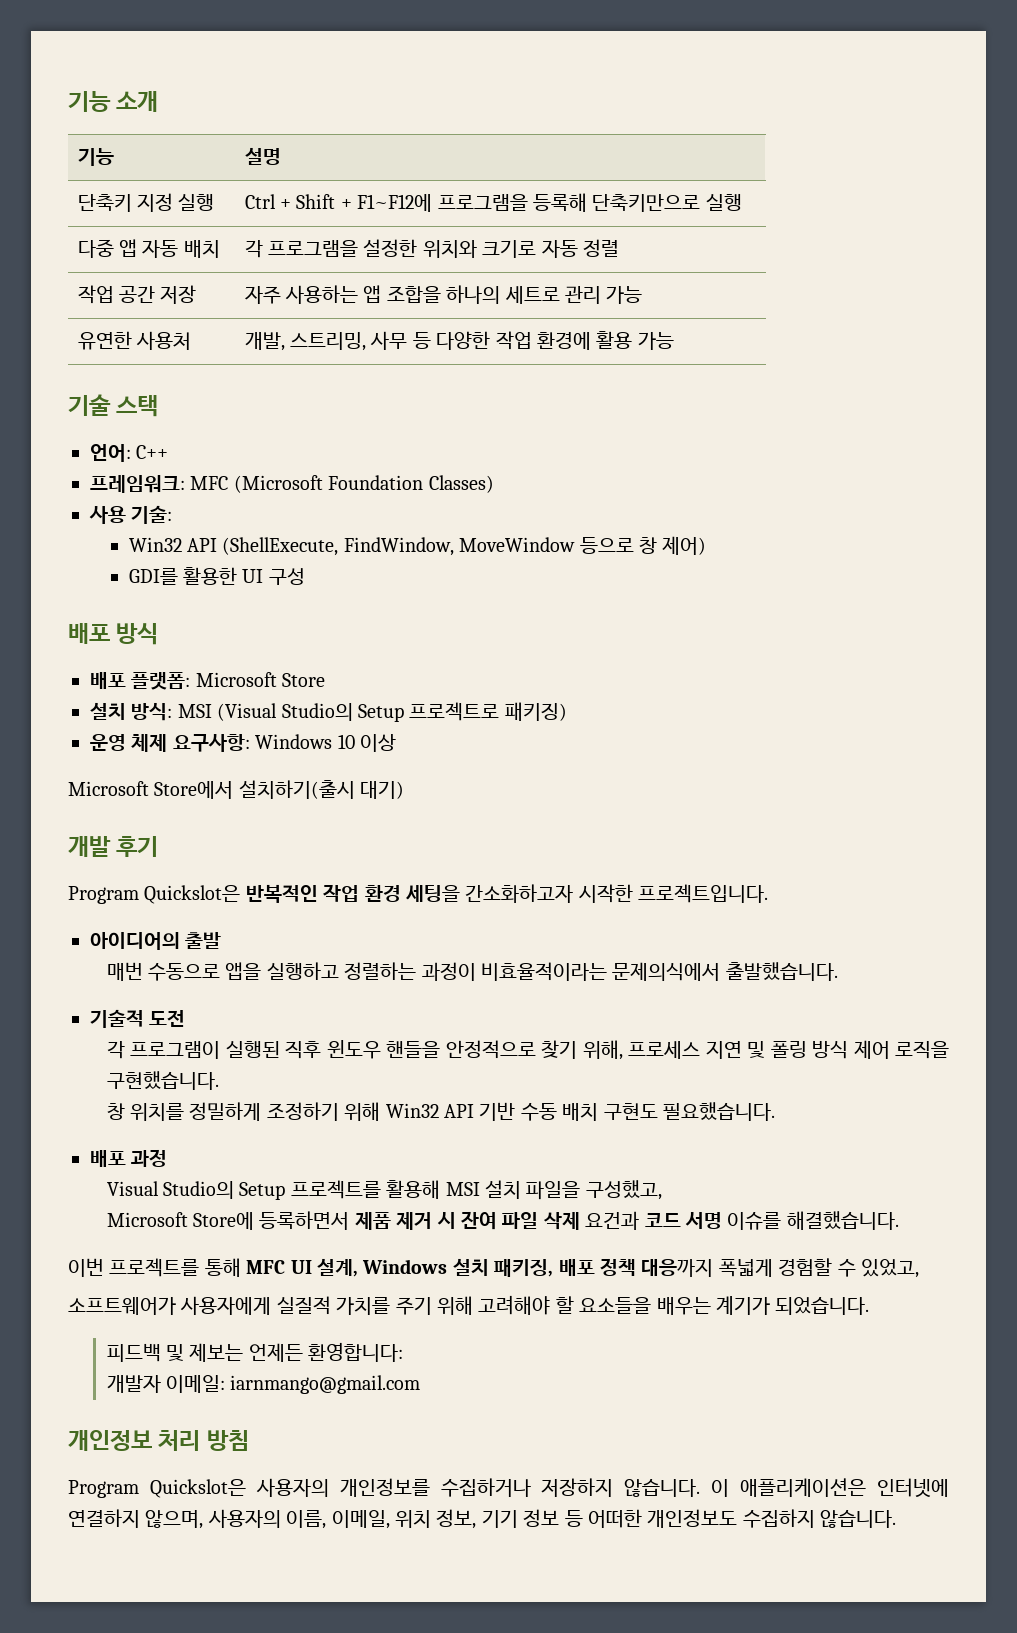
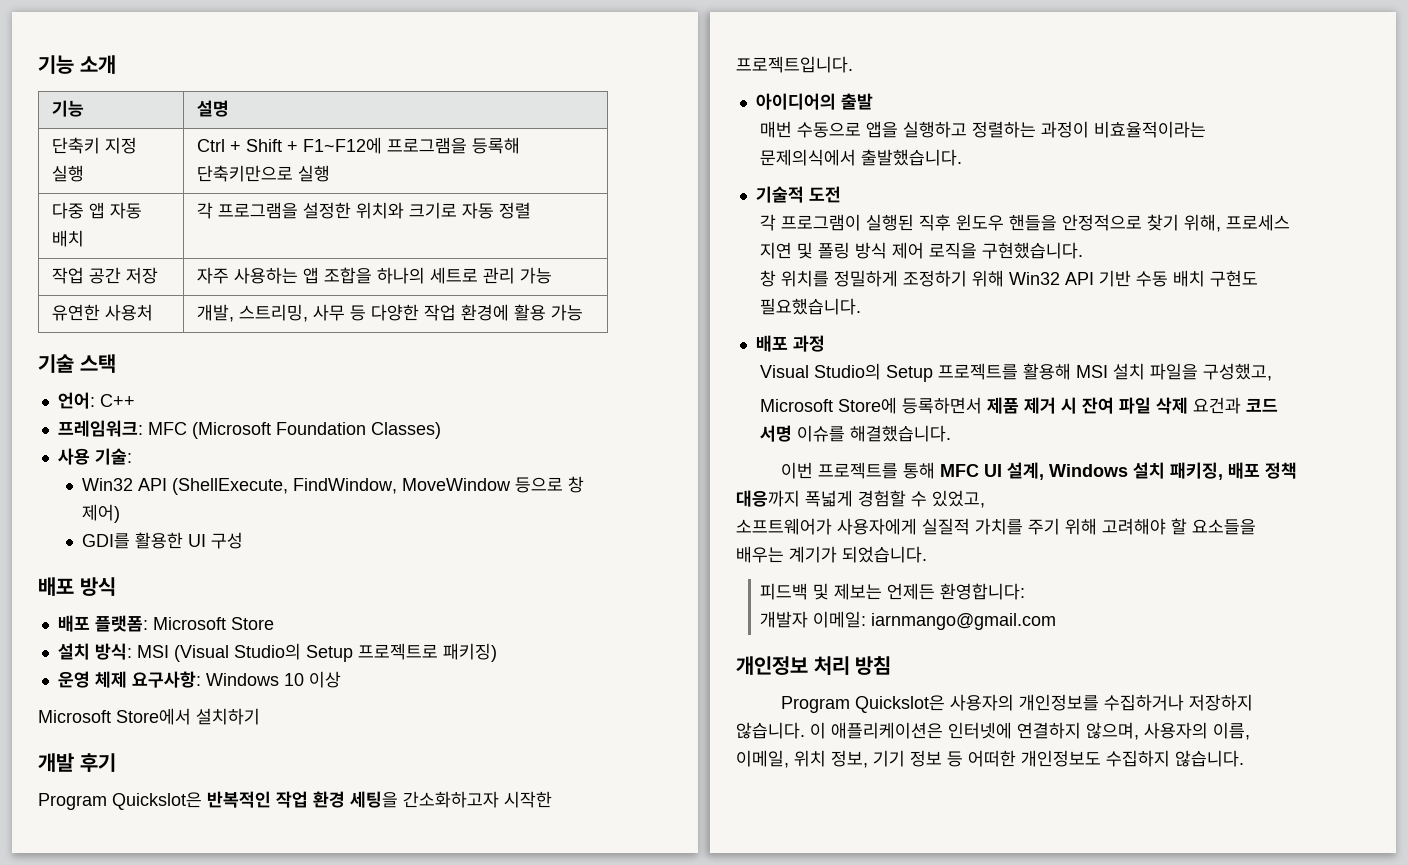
- Microsoft Store에서 설치하기(출시 대기)
+ Microsoft Store에서 설치하기

